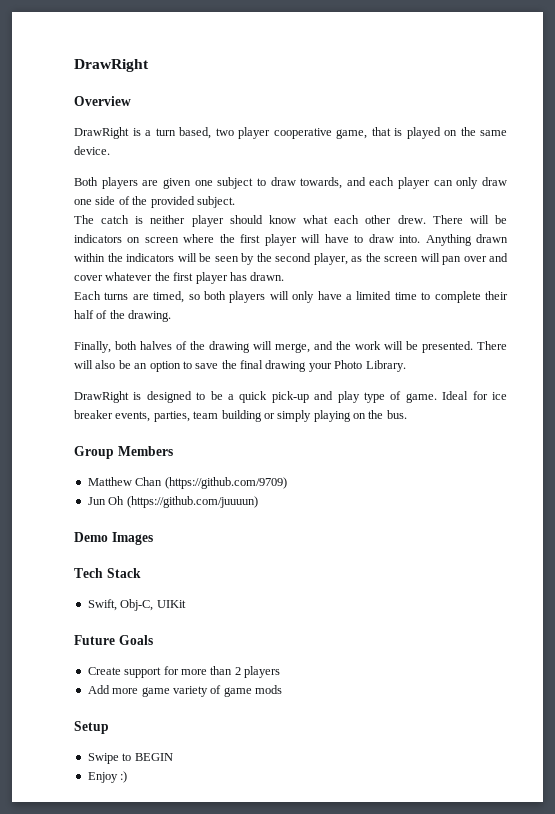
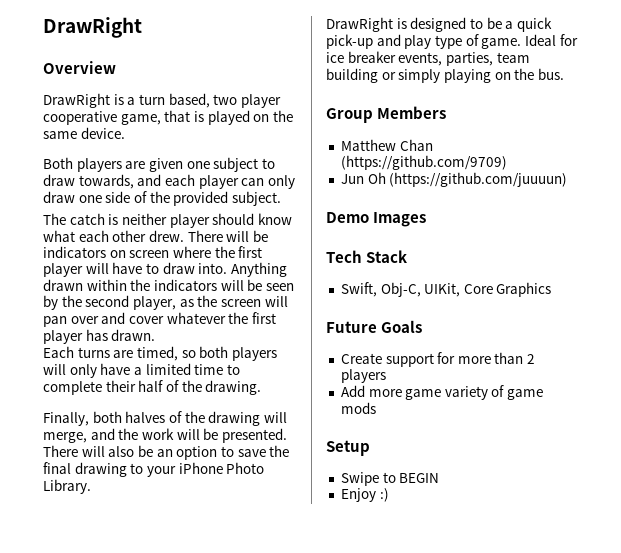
- There will also be an option to save the final drawing your Photo Library.
+ There will also be an option to save the final drawing to your iPhone Photo Library.
- Swift, Obj-C, UIKit
+ Swift, Obj-C, UIKit, Core Graphics

